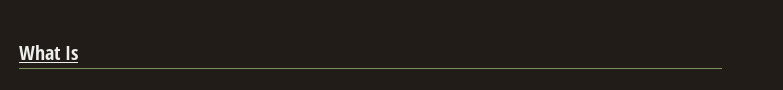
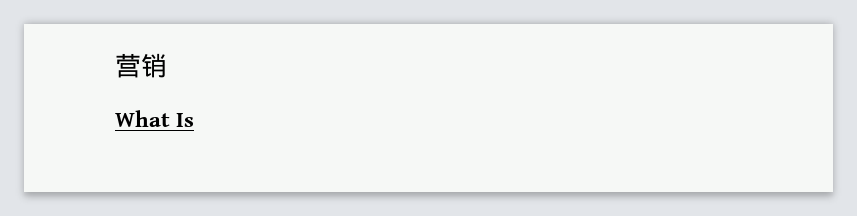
+ 营销

